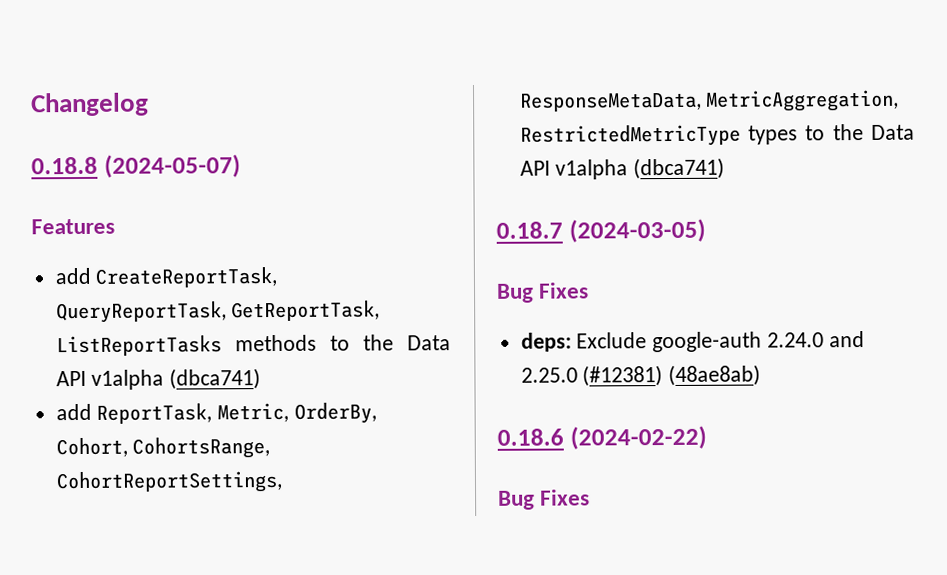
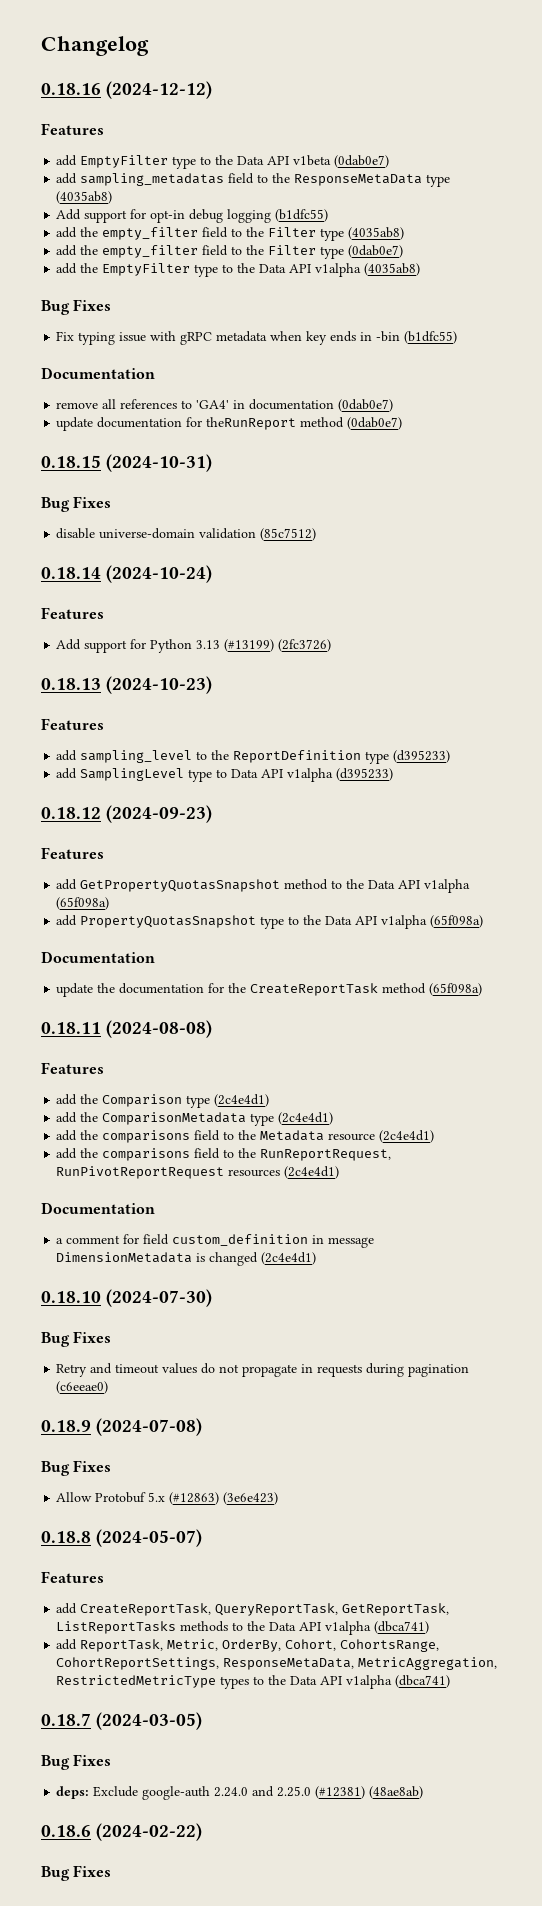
+ 0.18.16 (2024-12-12)
+ Features
+ add EmptyFilter type to the Data API v1beta (0dab0e7)
+ add sampling_metadatas field to the ResponseMetaData type (4035ab8)
+ Add support for opt-in debug logging (b1dfc55)
+ add the empty_filter field to the Filter type (4035ab8)
+ add the empty_filter field to the Filter type (0dab0e7)
+ add the EmptyFilter type to the Data API v1alpha (4035ab8)
+ Bug Fixes
+ Fix typing issue with gRPC metadata when key ends in -bin (b1dfc55)
+ Documentation
+ remove all references to 'GA4' in documentation (0dab0e7)
+ update documentation for theRunReport method (0dab0e7)
+ 0.18.15 (2024-10-31)
+ Bug Fixes
+ disable universe-domain validation (85c7512)
+ 0.18.14 (2024-10-24)
+ Features
+ Add support for Python 3.13 (#13199) (2fc3726)
+ 0.18.13 (2024-10-23)
+ Features
+ add sampling_level to the ReportDefinition type (d395233)
+ add SamplingLevel type to Data API v1alpha (d395233)
+ 0.18.12 (2024-09-23)
+ Features
+ add GetPropertyQuotasSnapshot method to the Data API v1alpha (65f098a)
+ add PropertyQuotasSnapshot type to the Data API v1alpha (65f098a)
+ Documentation
+ update the documentation for the CreateReportTask method (65f098a)
+ 0.18.11 (2024-08-08)
+ Features
+ add the Comparison type (2c4e4d1)
+ add the ComparisonMetadata type (2c4e4d1)
+ add the comparisons field to the Metadata resource (2c4e4d1)
+ add the comparisons field to the RunReportRequest, RunPivotReportRequest resources (2c4e4d1)
+ Documentation
+ a comment for field custom_definition in message DimensionMetadata is changed (2c4e4d1)
+ 0.18.10 (2024-07-30)
+ Bug Fixes
+ Retry and timeout values do not propagate in requests during pagination (c6eeae0)
+ 0.18.9 (2024-07-08)
+ Bug Fixes
+ Allow Protobuf 5.x (#12863) (3e6e423)

